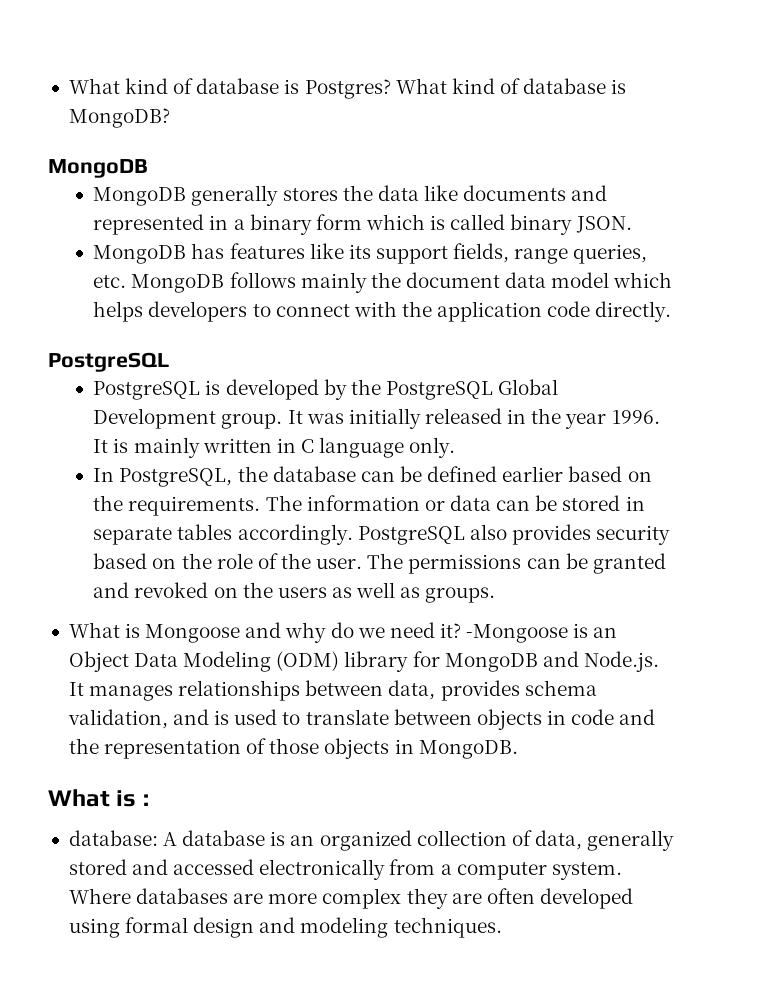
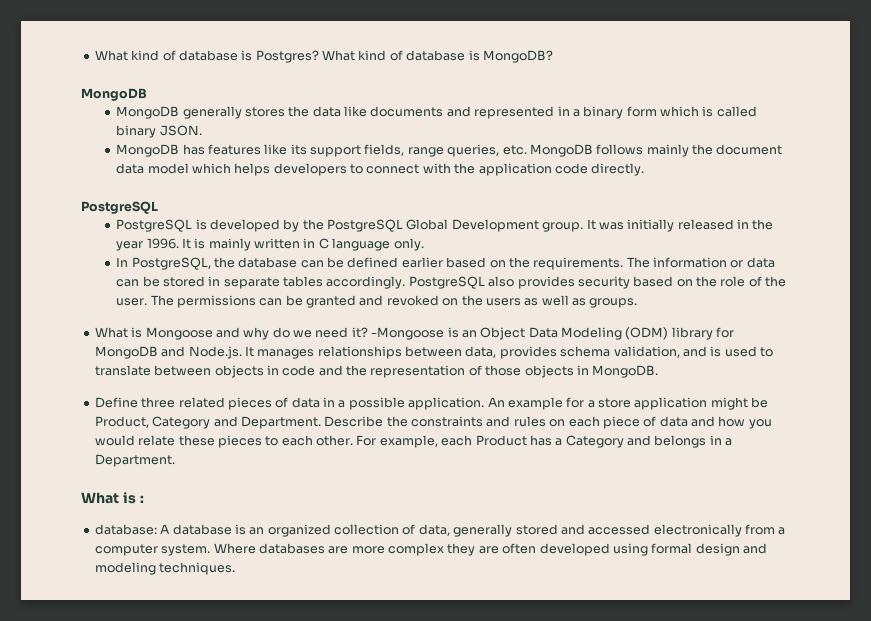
+ Define three related pieces of data in a possible application. An example for a store application might be Product, Category and Department. Describe the constraints and rules on each piece of data and how you would relate these pieces to each other. For example, each Product has a Category and belongs in a Department.

